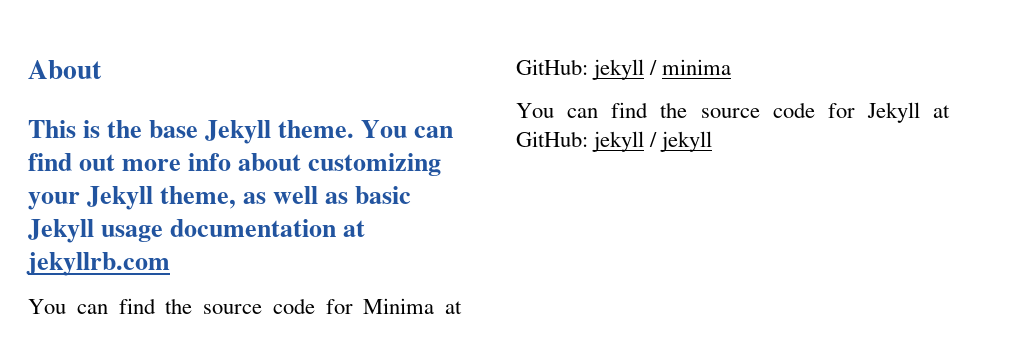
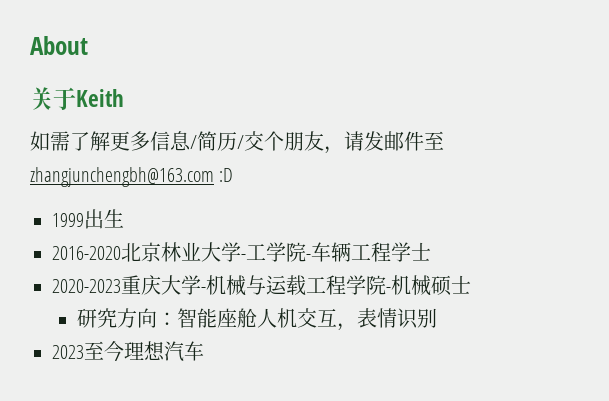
- This is the base Jekyll theme. You can find out more info about customizing your Jekyll theme, as well as basic Jekyll usage documentation at jekyllrb.com
- You can find the source code for Minima at GitHub: jekyll / minima
- You can find the source code for Jekyll at GitHub: jekyll / jekyll
+ 关于Keith
+ 如需了解更多信息/简历/交个朋友，请发邮件至zhangjunchengbh@163.com :D
+ 1999出生
+ 2016-2020北京林业大学-工学院-车辆工程学士
+ 2020-2023重庆大学-机械与运载工程学院-机械硕士
+ 研究方向：智能座舱人机交互，表情识别
+ 2023至今理想汽车

